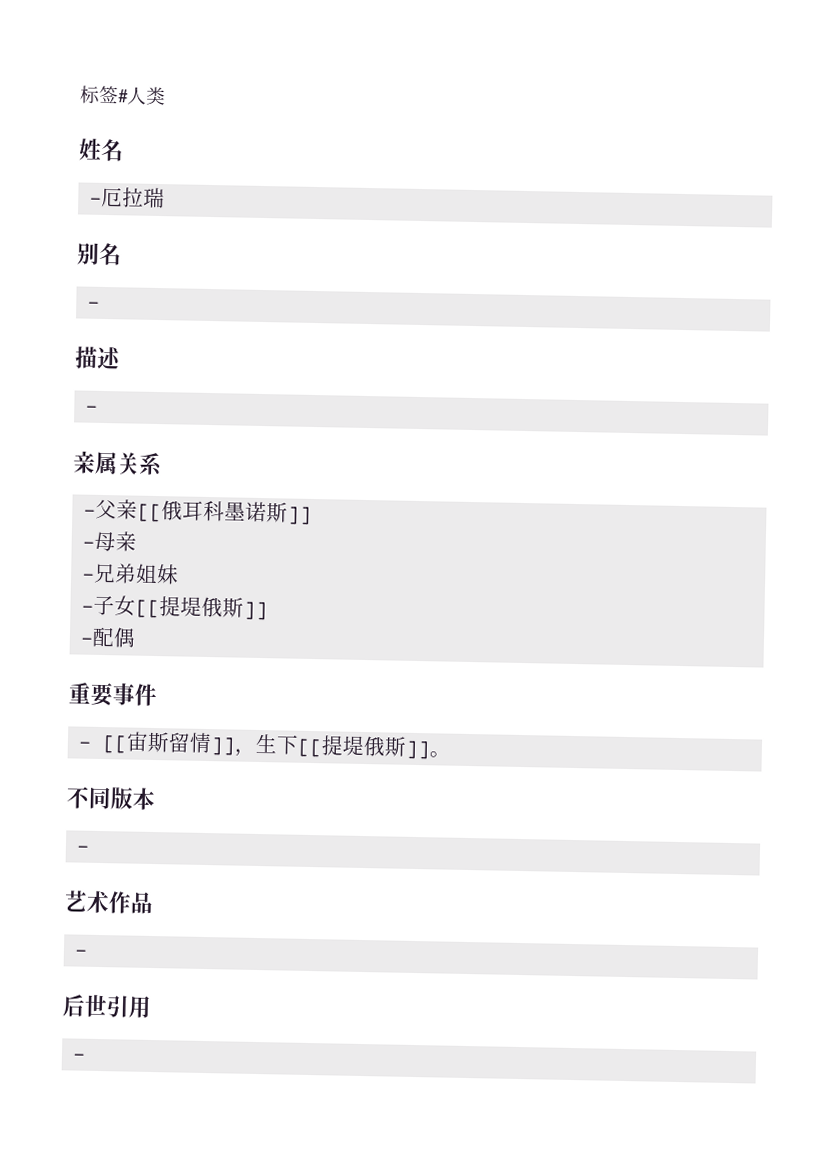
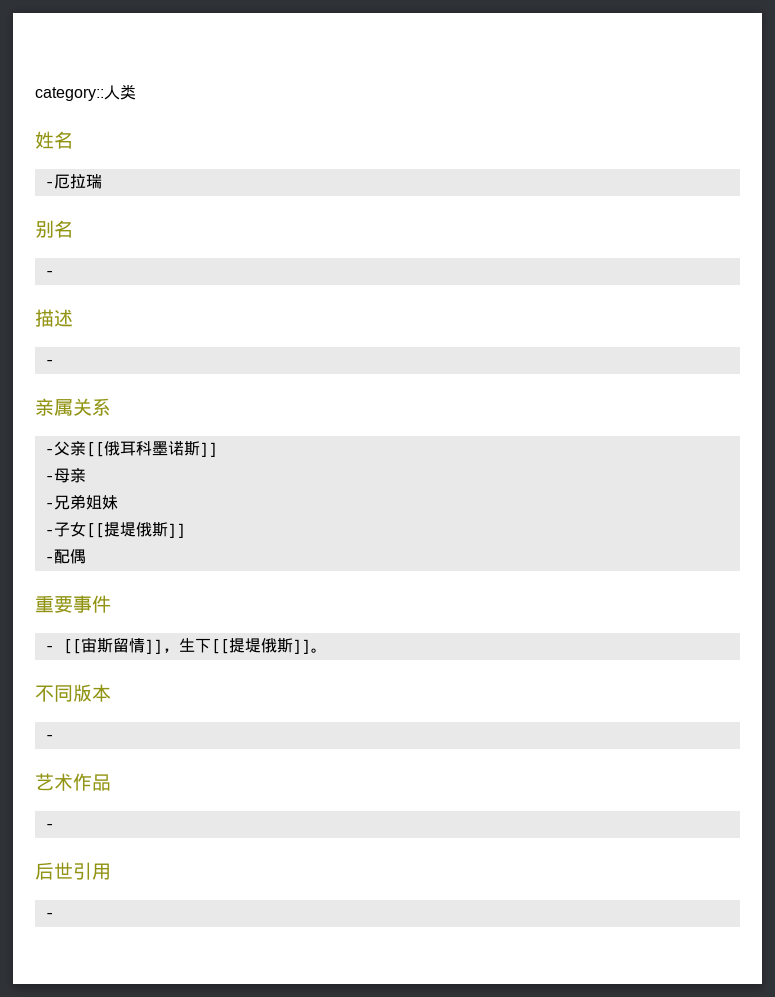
- 标签#人类
+ category::人类

